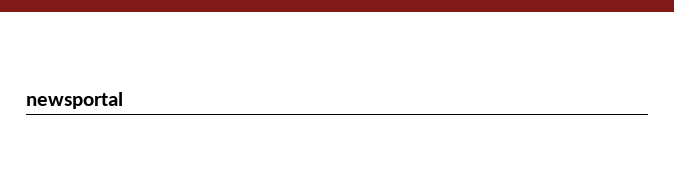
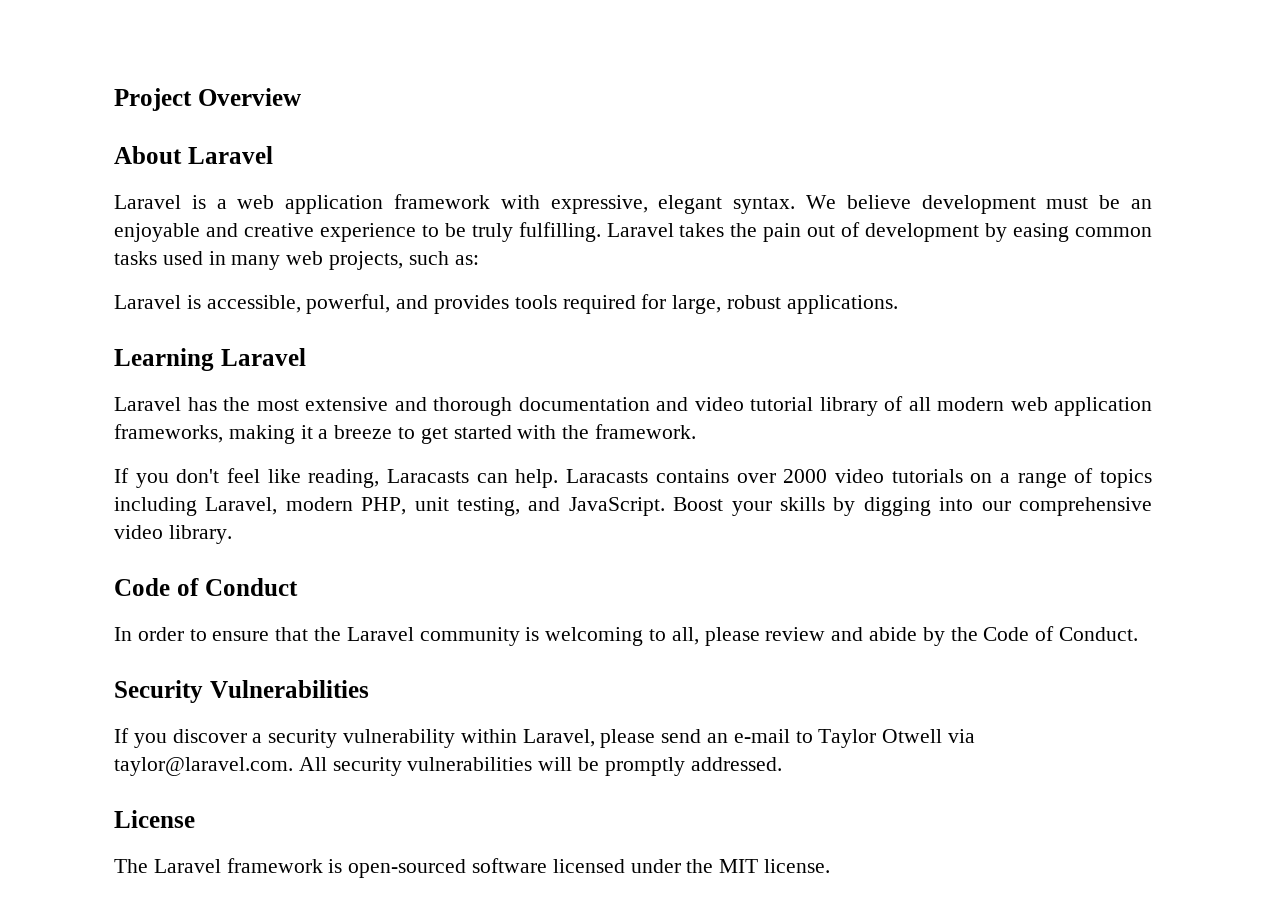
- newsportal
+ Project Overview
+ About Laravel
+ Laravel is a web application framework with expressive, elegant syntax. We believe development must be an enjoyable and creative experience to be truly fulfilling. Laravel takes the pain out of development by easing common tasks used in many web projects, such as:
+ Laravel is accessible, powerful, and provides tools required for large, robust applications.
+ Learning Laravel
+ Laravel has the most extensive and thorough documentation and video tutorial library of all modern web application frameworks, making it a breeze to get started with the framework.
+ If you don't feel like reading, Laracasts can help. Laracasts contains over 2000 video tutorials on a range of topics including Laravel, modern PHP, unit testing, and JavaScript. Boost your skills by digging into our comprehensive video library.
+ Code of Conduct
+ In order to ensure that the Laravel community is welcoming to all, please review and abide by the Code of Conduct.
+ Security Vulnerabilities
+ If you discover a security vulnerability within Laravel, please send an e-mail to Taylor Otwell via taylor@laravel.com. All security vulnerabilities will be promptly addressed.
+ License
+ The Laravel framework is open-sourced software licensed under the MIT license.

